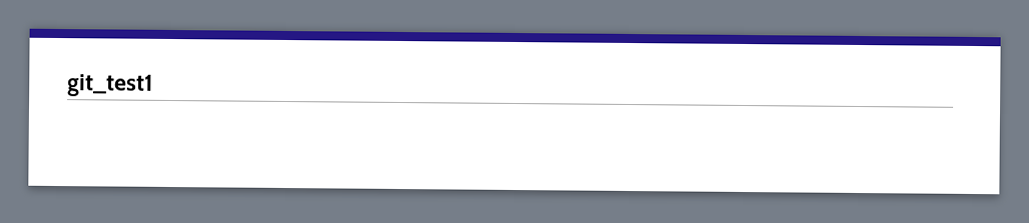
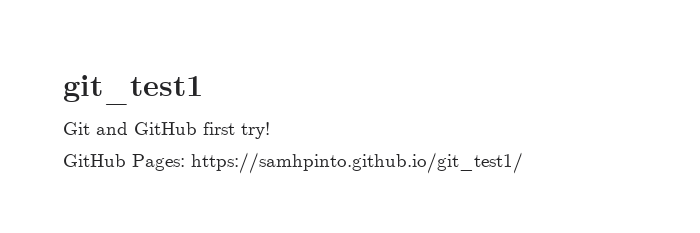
+ Git and GitHub first try!
+ GitHub Pages: https://samhpinto.github.io/git_test1/

